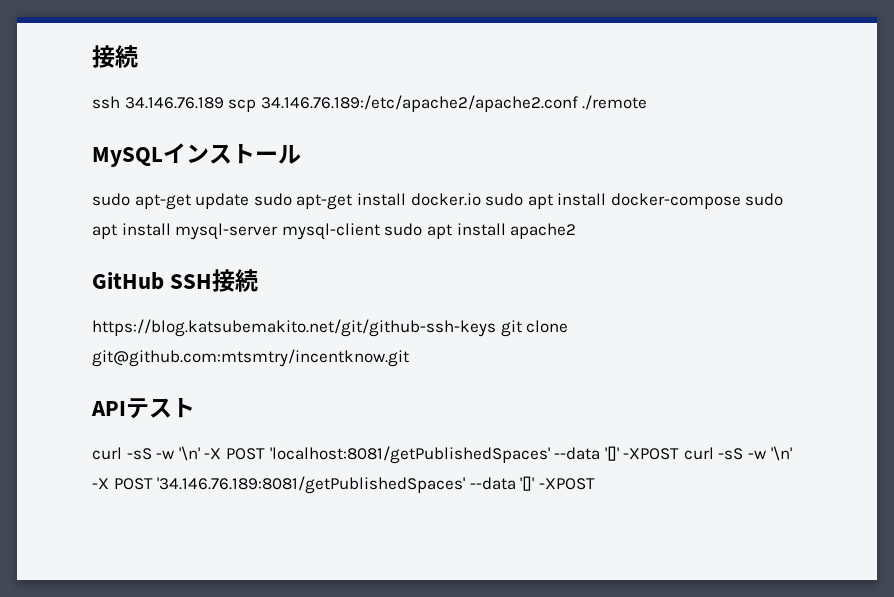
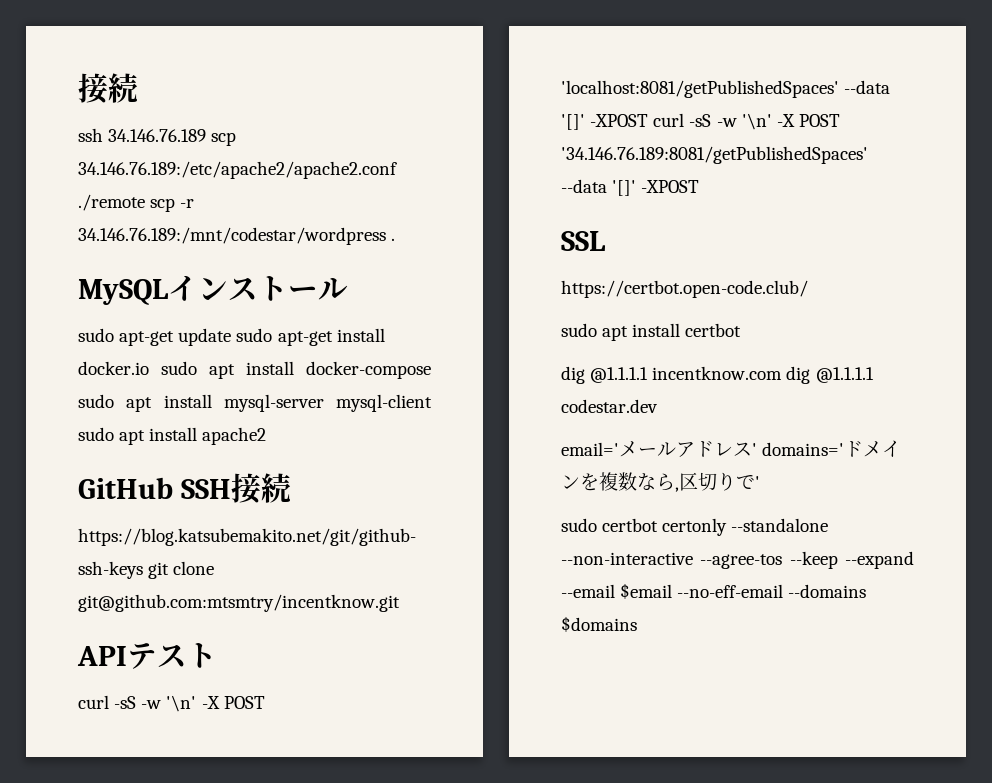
- ssh 34.146.76.189 scp 34.146.76.189:/etc/apache2/apache2.conf ./remote
+ ssh 34.146.76.189 scp 34.146.76.189:/etc/apache2/apache2.conf ./remote scp -r 34.146.76.189:/mnt/codestar/wordpress .
+ SSL
+ https://certbot.open-code.club/
+ sudo apt install certbot
+ dig @1.1.1.1 incentknow.com dig @1.1.1.1 codestar.dev
+ email='メールアドレス' domains='ドメインを複数なら,区切りで'
+ sudo certbot certonly --standalone --non-interactive --agree-tos --keep --expand --email $email --no-eff-email --domains $domains

